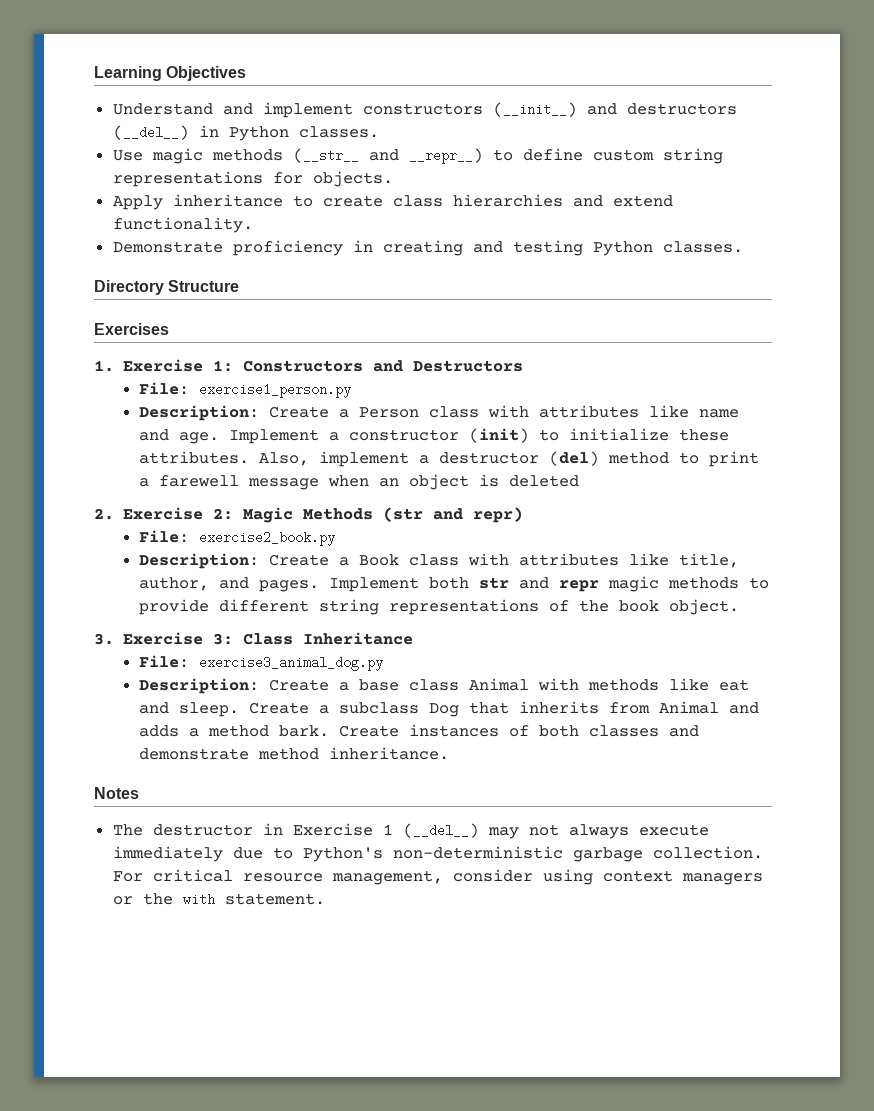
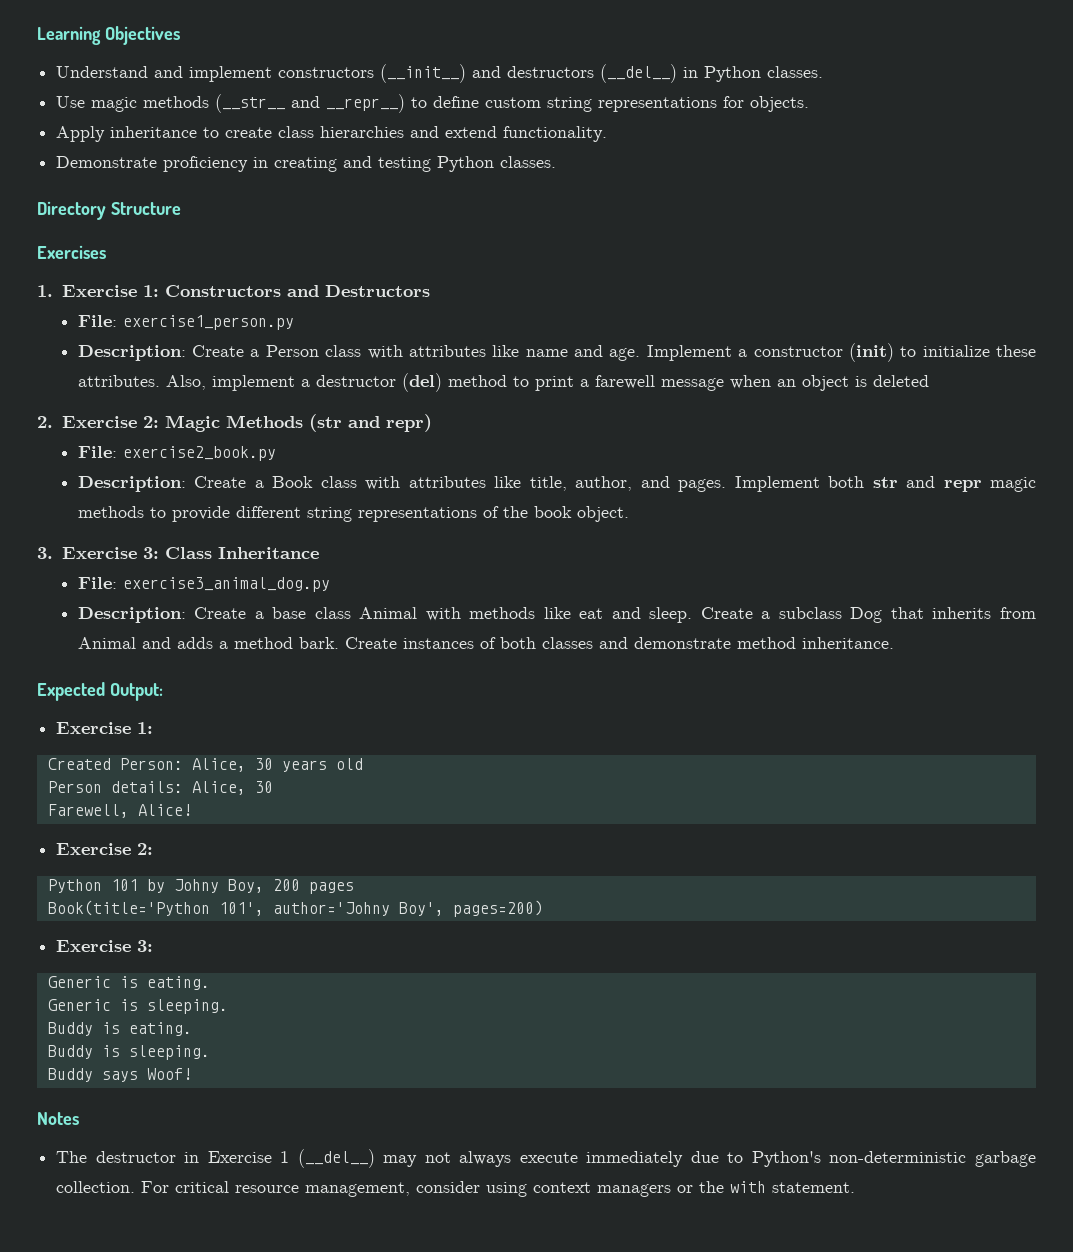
+ Expected Output:
+ Exercise 1:
+ Created Person: Alice, 30 years old
+ Person details: Alice, 30
+ Farewell, Alice!
+ Exercise 2:
+ Python 101 by Johny Boy, 200 pages
+ Book(title='Python 101', author='Johny Boy', pages=200)
+ Exercise 3:
+ Generic is eating.
+ Generic is sleeping.
+ Buddy is eating.
+ Buddy is sleeping.
+ Buddy says Woof!

